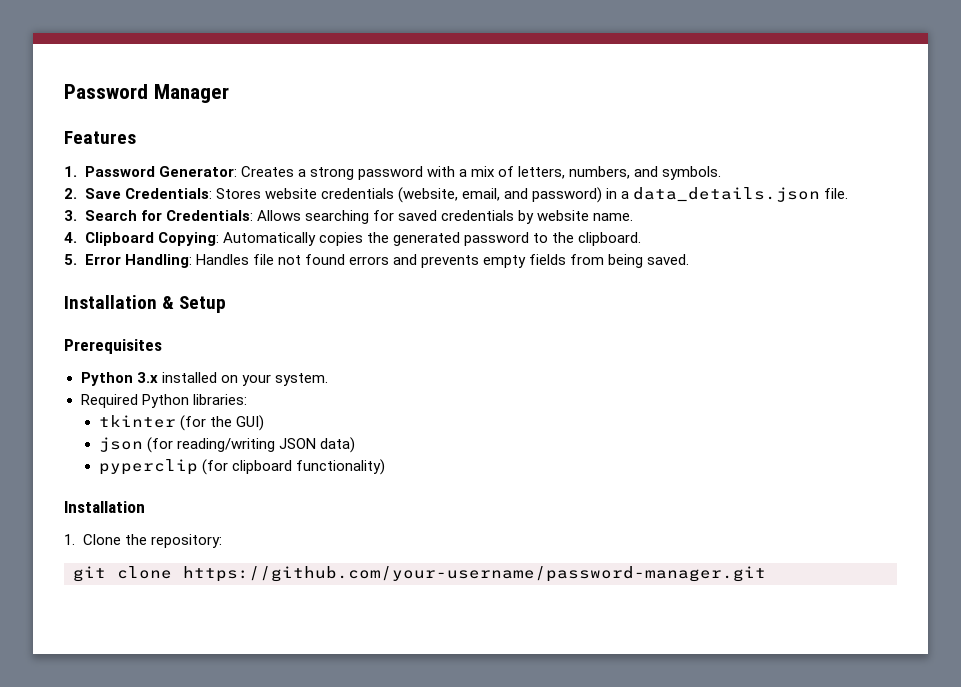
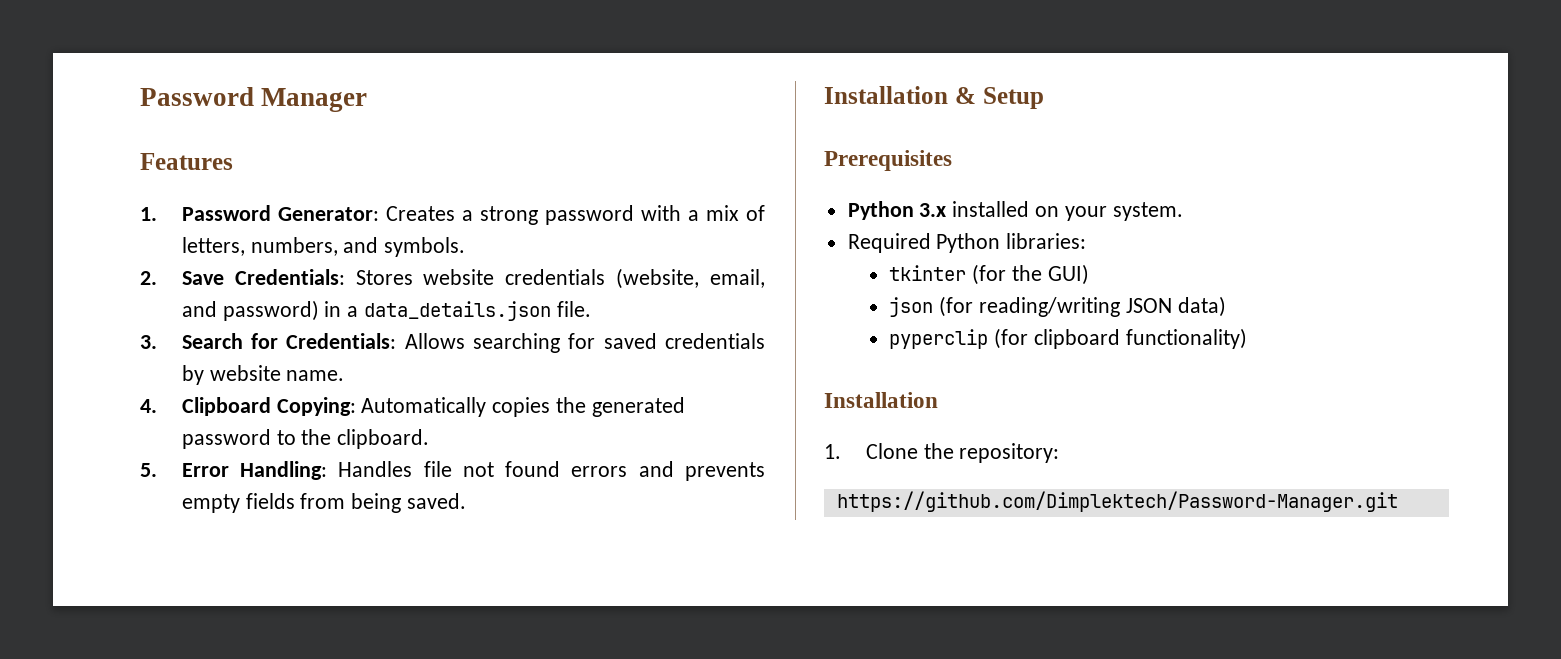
- git clone https://github.com/your-username/password-manager.git
+ https://github.com/Dimplektech/Password-Manager.git

